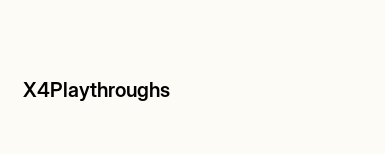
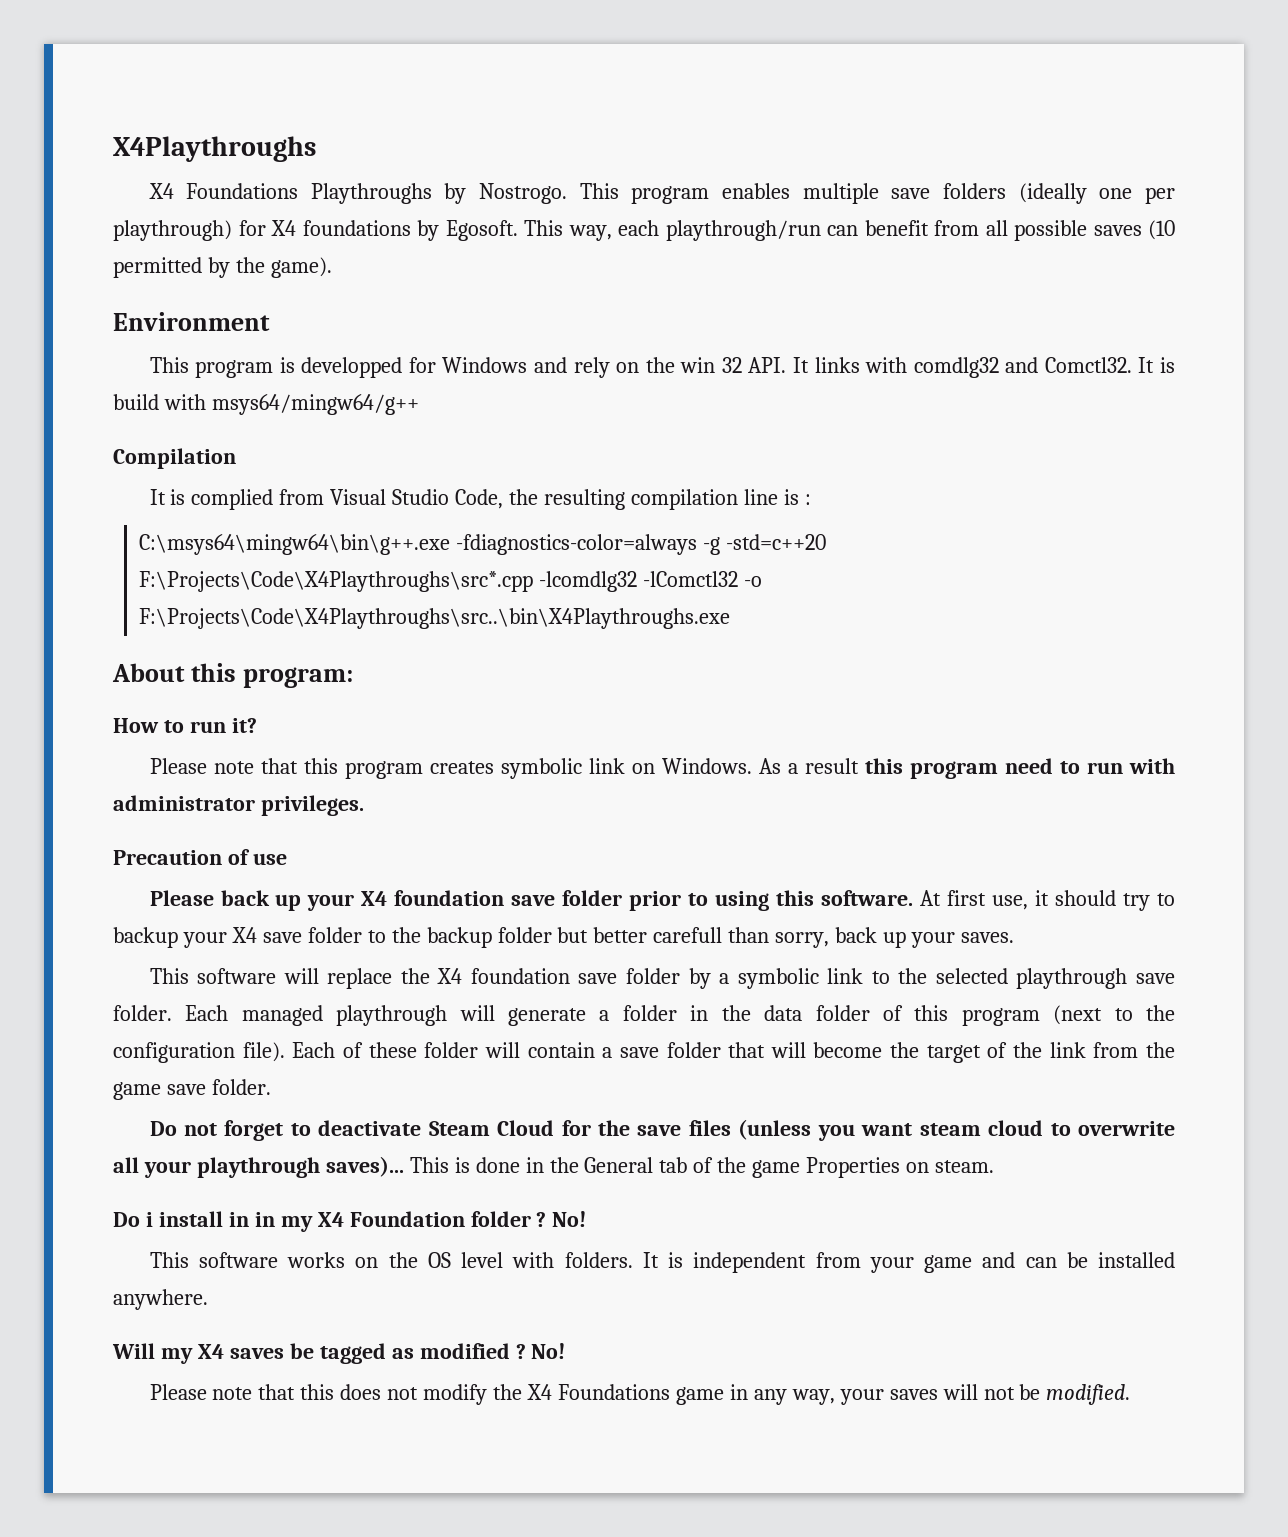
+ X4 Foundations Playthroughs by Nostrogo. This program enables multiple save folders (ideally one per playthrough) for X4 foundations by Egosoft. This way, each playthrough/run can benefit from all possible saves (10 permitted by the game).
+ Environment
+ This program is developped for Windows and rely on the win 32 API. It links with comdlg32 and Comctl32. It is build with msys64/mingw64/g++
+ Compilation
+ It is complied from Visual Studio Code, the resulting compilation line is :
+ C:\msys64\mingw64\bin\g++.exe -fdiagnostics-color=always -g -std=c++20 F:\Projects\Code\X4Playthroughs\src*.cpp -lcomdlg32 -lComctl32 -o F:\Projects\Code\X4Playthroughs\src..\bin\X4Playthroughs.exe
+ About this program:
+ How to run it?
+ Please note that this program creates symbolic link on Windows. As a result this program need to run with administrator privileges.
+ Precaution of use
+ Please back up your X4 foundation save folder prior to using this software. At first use, it should try to backup your X4 save folder to the backup folder but better carefull than sorry, back up your saves.
+ This software will replace the X4 foundation save folder by a symbolic link to the selected playthrough save folder. Each managed playthrough will generate a folder in the data folder of this program (next to the configuration file). Each of these folder will contain a save folder that will become the target of the link from the game save folder.
+ Do not forget to deactivate Steam Cloud for the save files (unless you want steam cloud to overwrite all your playthrough saves)... This is done in the General tab of the game Properties on steam.
+ Do i install in in my X4 Foundation folder ? No!
+ This software works on the OS level with folders. It is independent from your game and can be installed anywhere.
+ Will my X4 saves be tagged as modified ? No!
+ Please note that this does not modify the X4 Foundations game in any way, your saves will not be modified.

